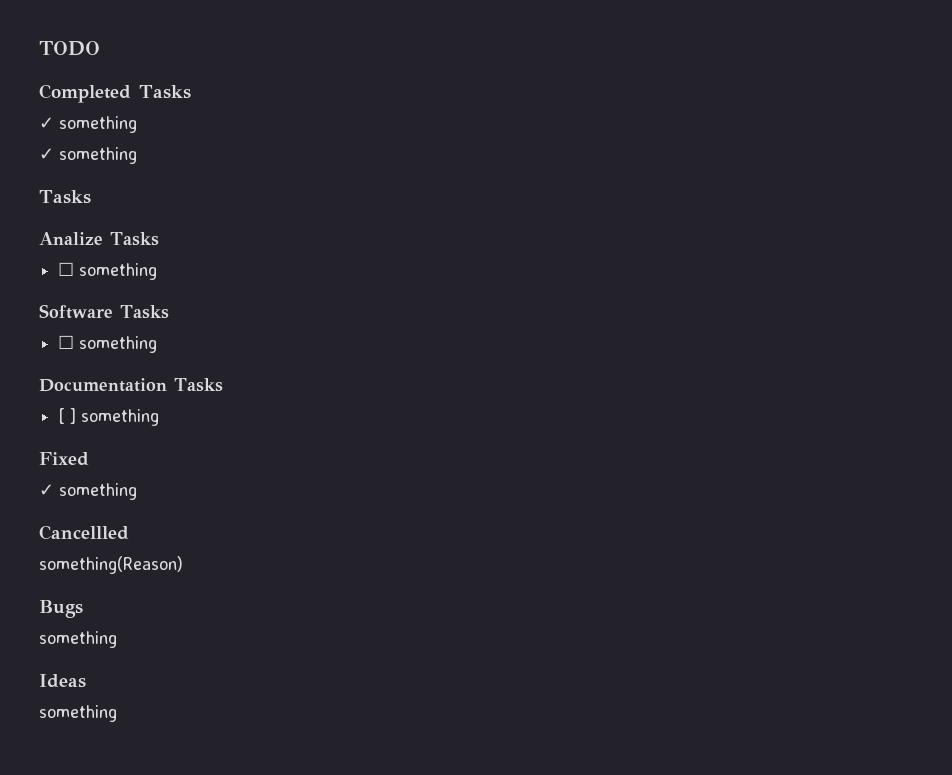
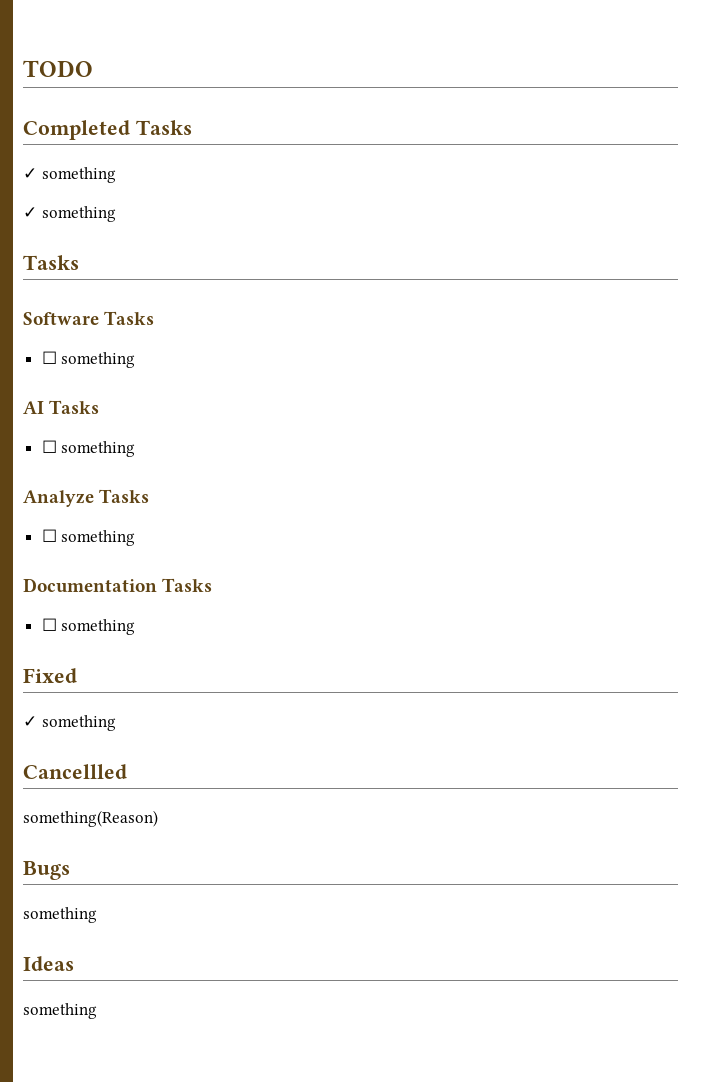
- Analize Tasks
+ Software Tasks
  ☐ something
- Software Tasks
+ AI Tasks
+ ☐ something
+ Analyze Tasks
  Documentation Tasks
- [ ] something
+ ☐ something

